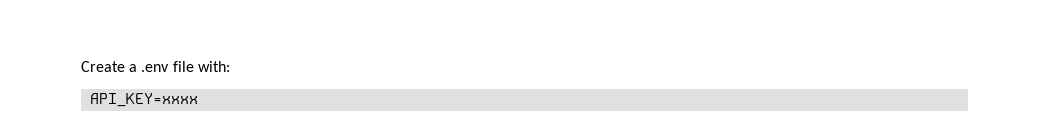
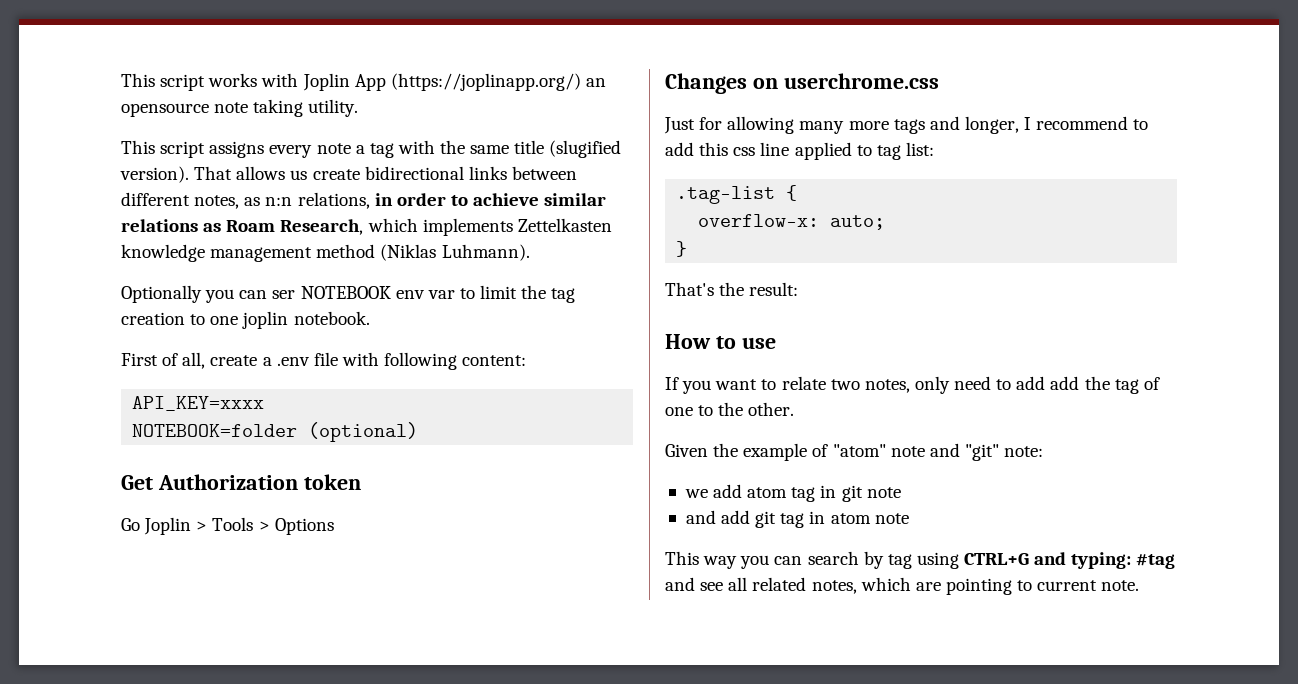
- Create a .env file with:
+ This script works with Joplin App (https://joplinapp.org/) an opensource note taking utility.
+ This script assigns every note a tag with the same title (slugified version). That allows us create bidirectional links between different notes, as n:n relations, in order to achieve similar relations as Roam Research, which implements Zettelkasten knowledge management method (Niklas Luhmann).
+ Optionally you can ser NOTEBOOK env var to limit the tag creation to one joplin notebook.
+ First of all, create a .env file with following content:
  API_KEY=xxxx
+ NOTEBOOK=folder (optional)
+ Get Authorization token
+ Go Joplin > Tools > Options
+ Changes on userchrome.css
+ Just for allowing many more tags and longer, I recommend to add this css line applied to tag list:
+ .tag-list {
+ overflow-x: auto;
+ }
+ That's the result:
+ How to use
+ If you want to relate two notes, only need to add add the tag of one to the other.
+ Given the example of "atom" note and "git" note:
+ we add atom tag in git note
+ and add git tag in atom note
+ This way you can search by tag using CTRL+G and typing: #tag and see all related notes, which are pointing to current note.

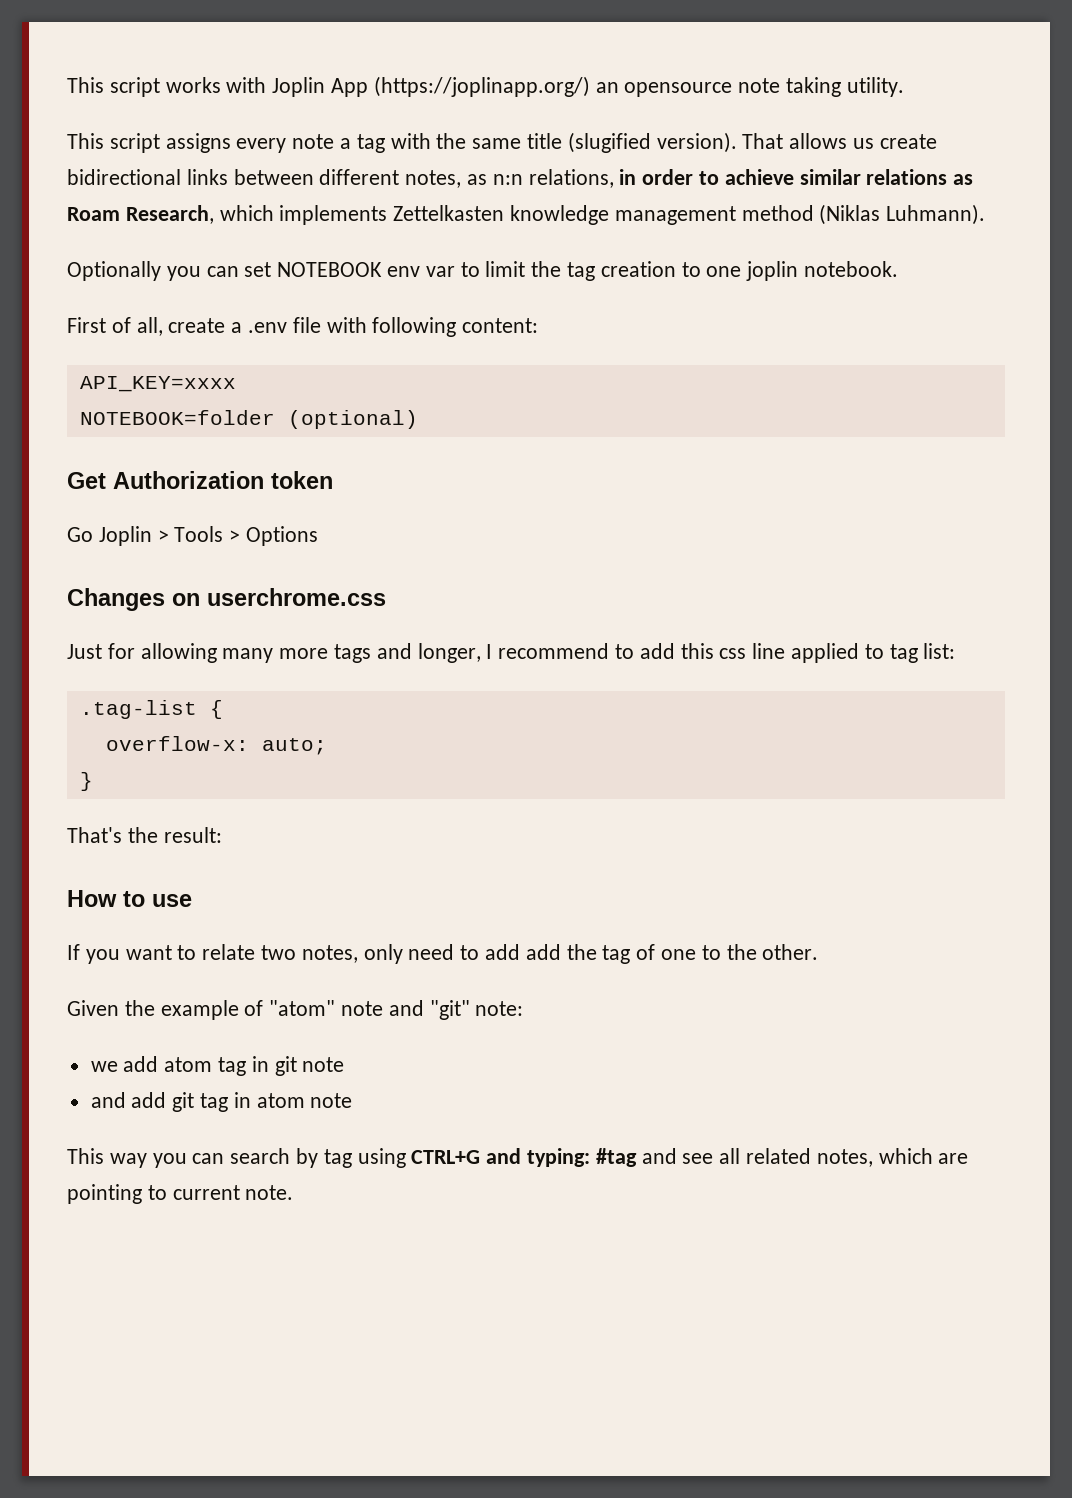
- Optionally you can ser NOTEBOOK env var to limit the tag creation to one joplin notebook.
+ Optionally you can set NOTEBOOK env var to limit the tag creation to one joplin notebook.

